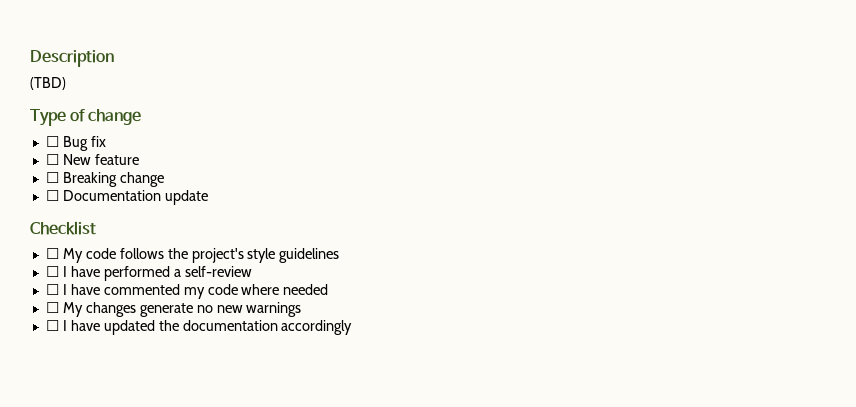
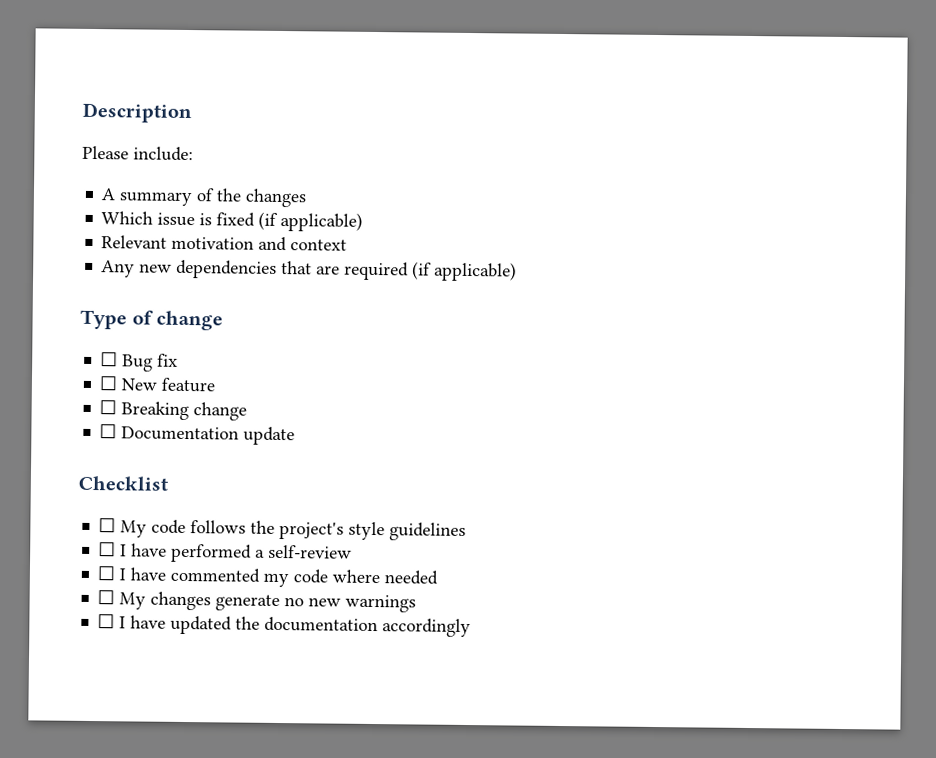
- (TBD)
+ Please include:
+ A summary of the changes
+ Which issue is fixed (if applicable)
+ Relevant motivation and context
+ Any new dependencies that are required (if applicable)

